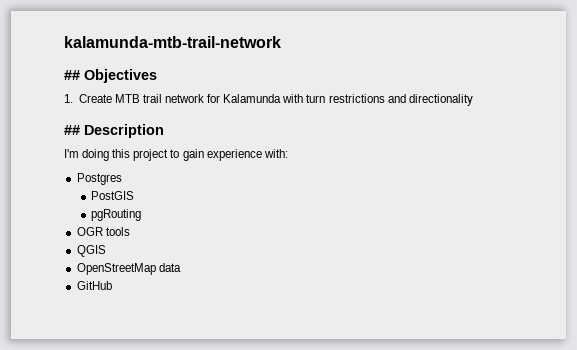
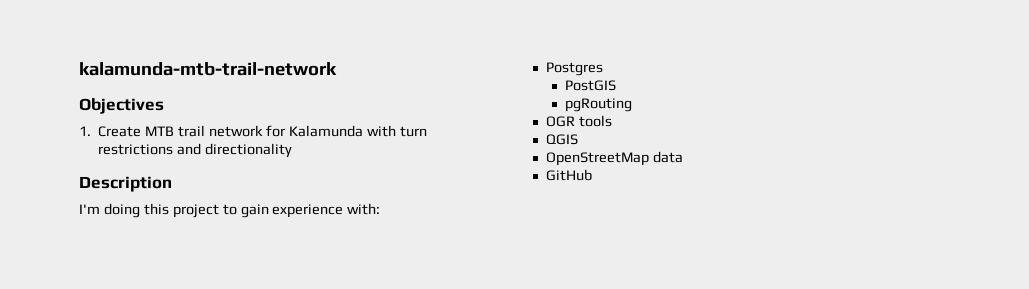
- ## Objectives
+ Objectives
- ## Description
+ Description

